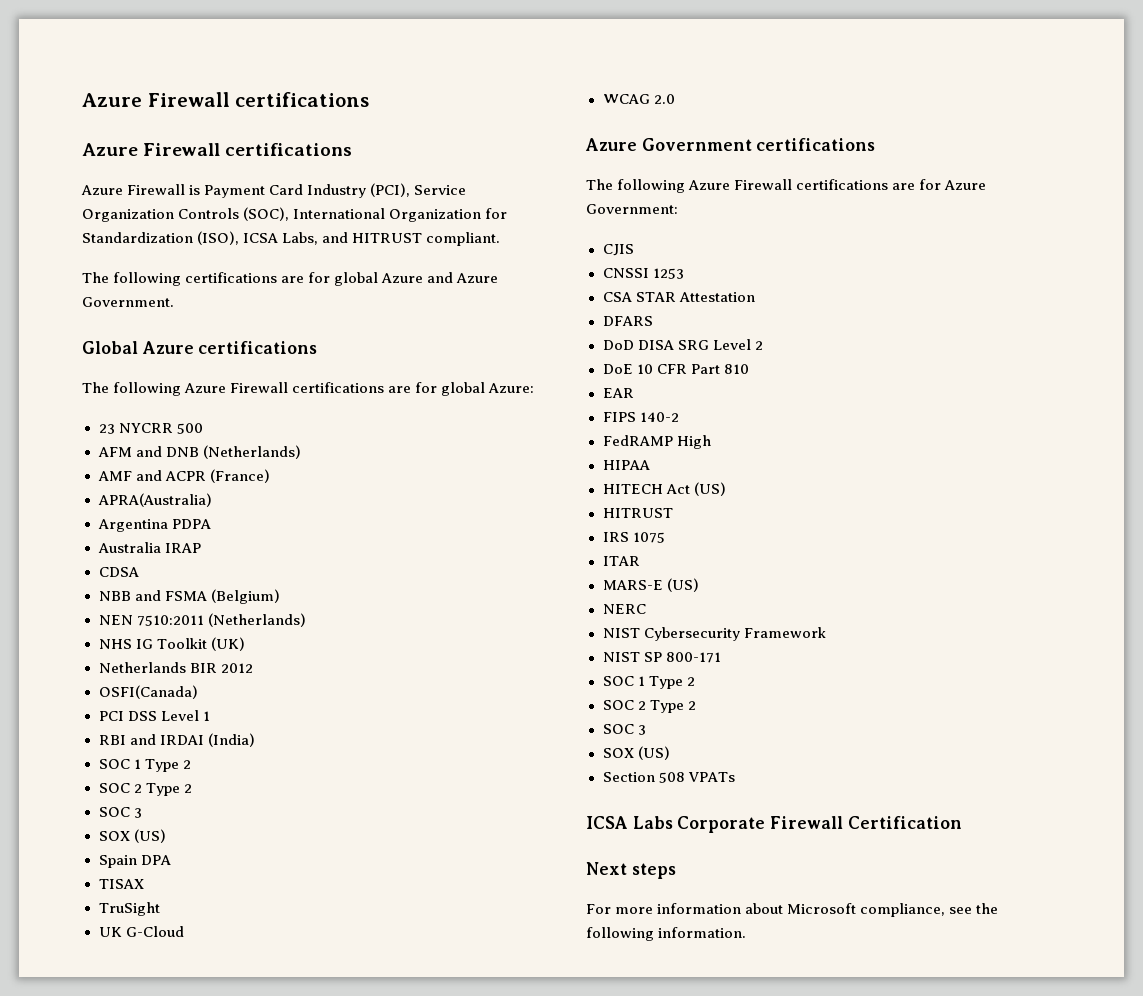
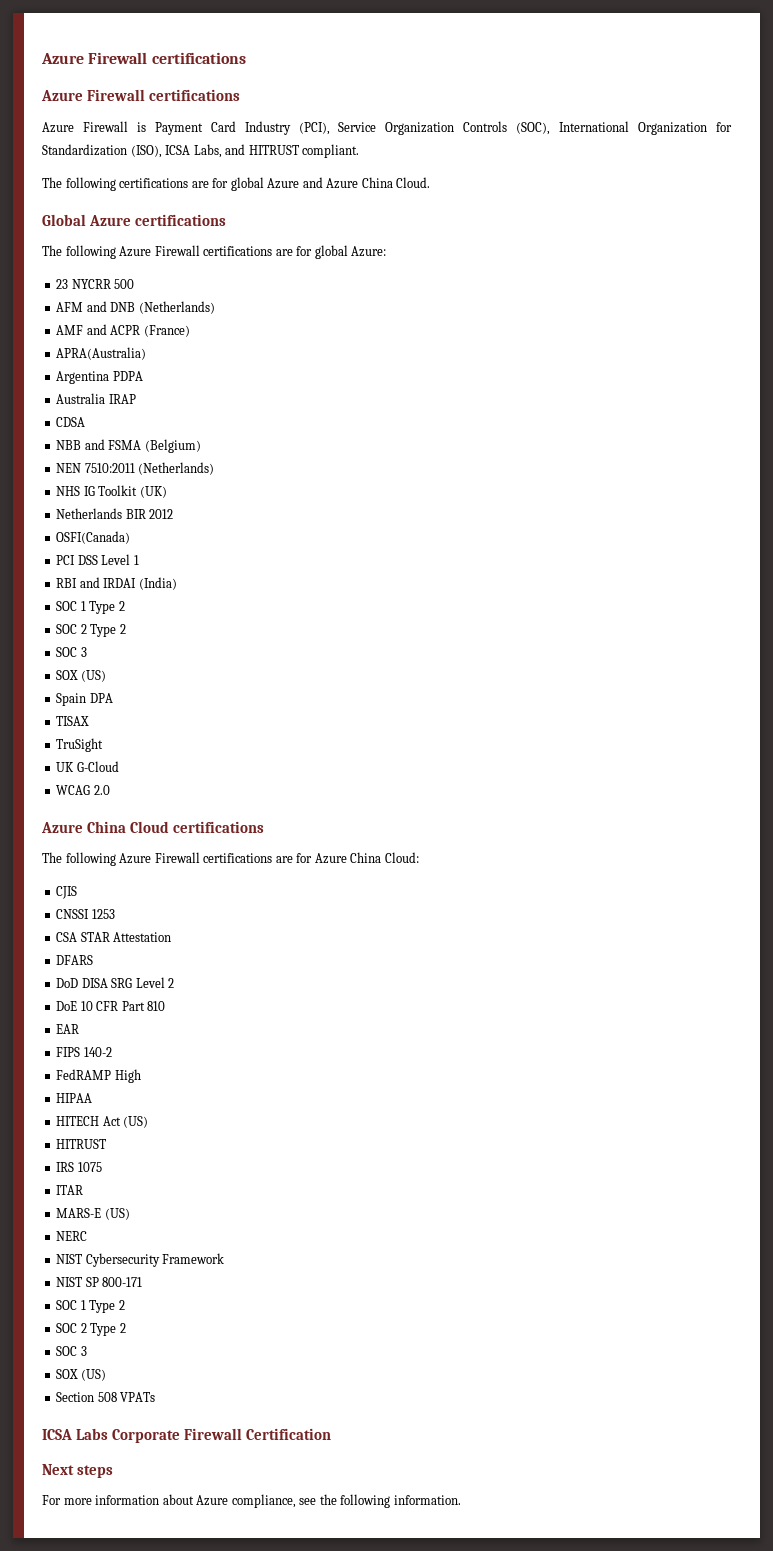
- The following certifications are for global Azure and Azure Government.
+ The following certifications are for global Azure and Azure China Cloud.
- Azure Government certifications
+ Azure China Cloud certifications
- The following Azure Firewall certifications are for Azure Government:
+ The following Azure Firewall certifications are for Azure China Cloud:
- For more information about Microsoft compliance, see the following information.
+ For more information about Azure compliance, see the following information.

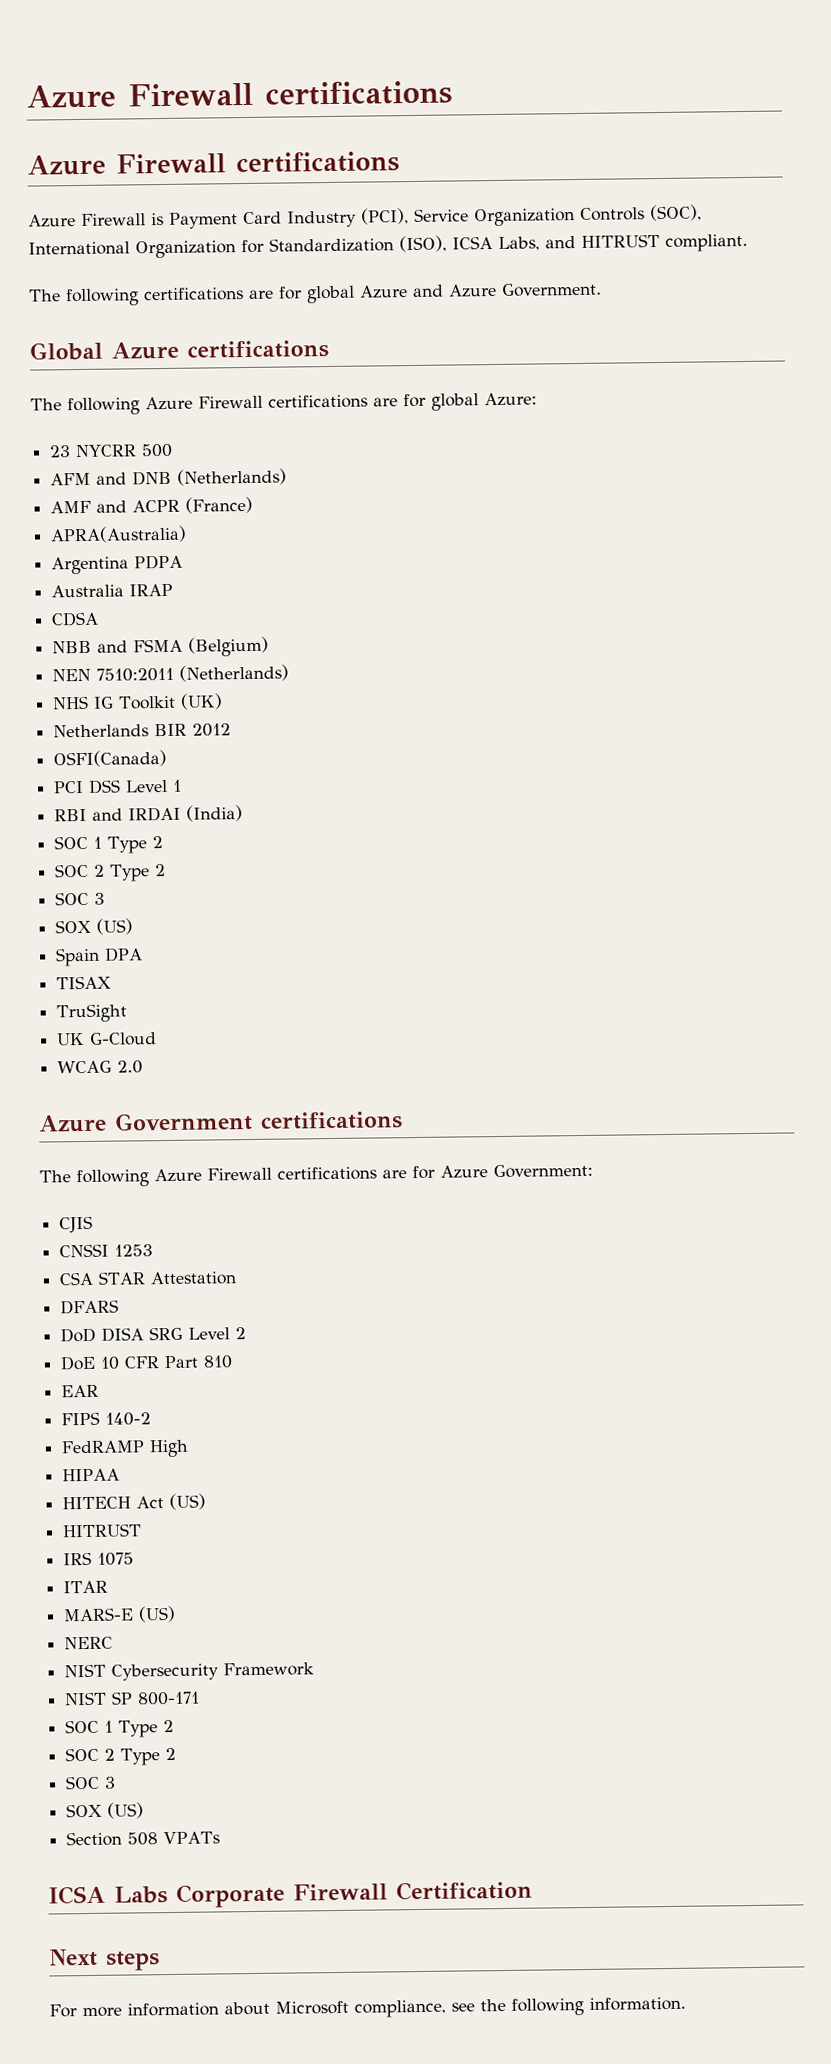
- The following certifications are for global Azure and Azure China Cloud.
+ The following certifications are for global Azure and Azure Government.
- Azure China Cloud certifications
+ Azure Government certifications
- The following Azure Firewall certifications are for Azure China Cloud:
+ The following Azure Firewall certifications are for Azure Government:
- For more information about Azure compliance, see the following information.
+ For more information about Microsoft compliance, see the following information.

